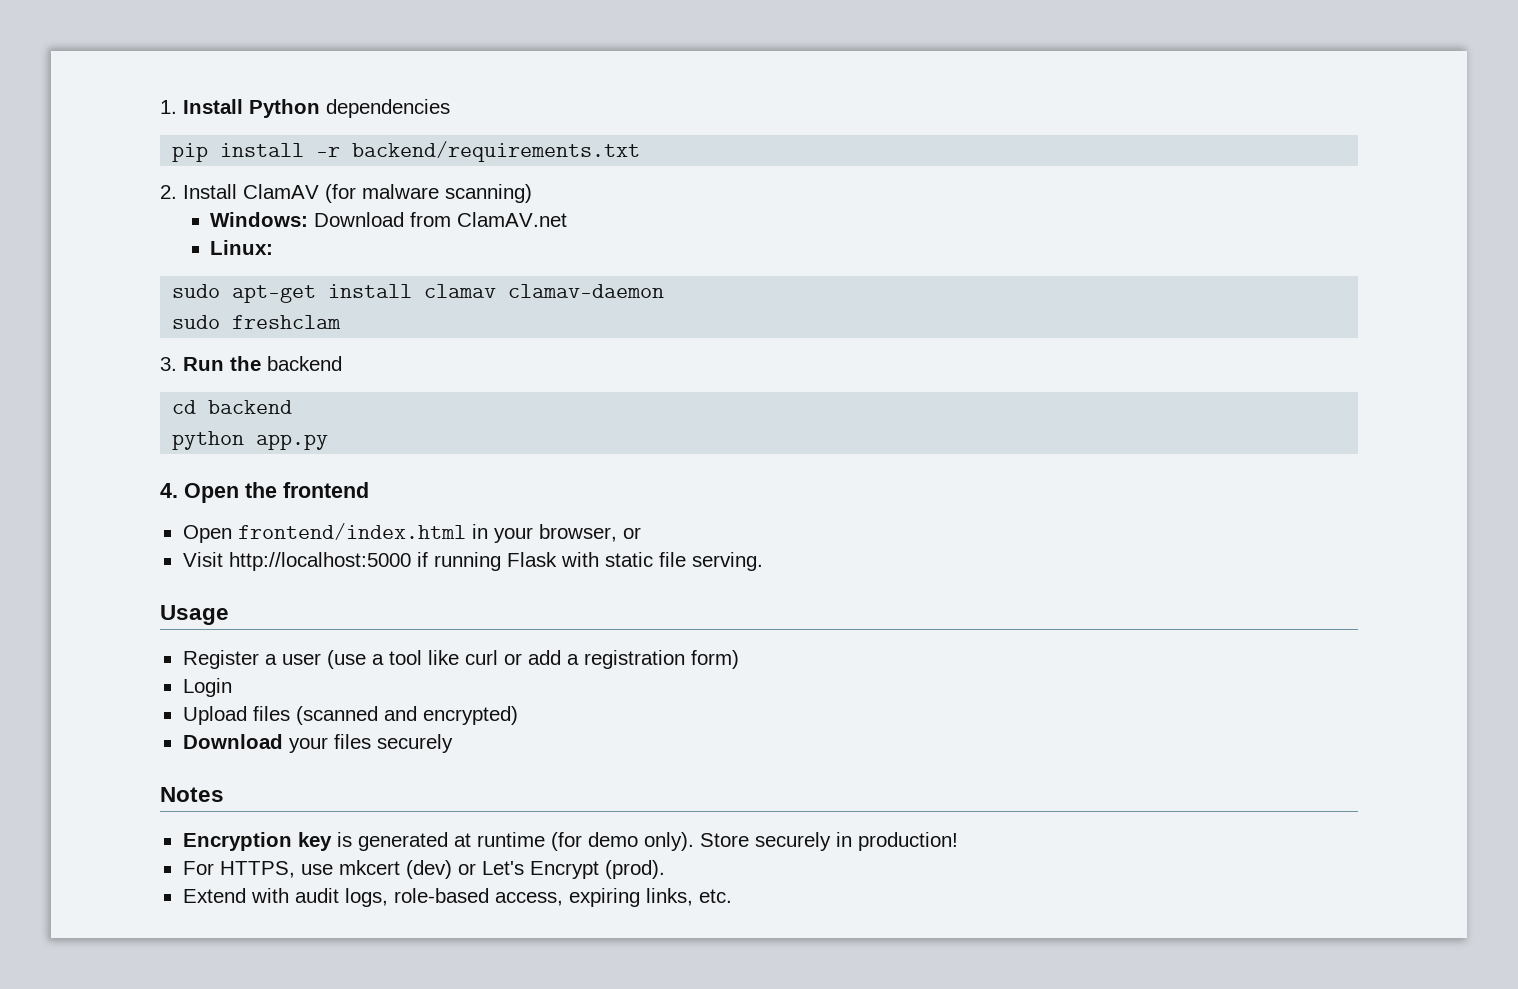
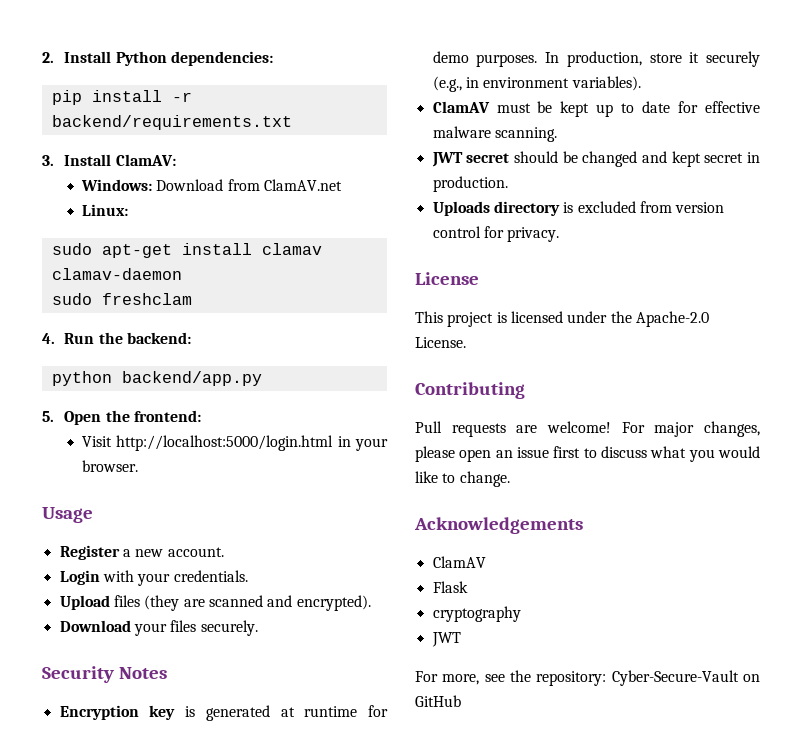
- 1. Install Python dependencies
+ 2. Install Python dependencies:
- 2. Install ClamAV (for malware scanning)
+ 3. Install ClamAV:
- 3. Run the backend
- cd backend
- python app.py
- 4. Open the frontend
- Open frontend/index.html in your browser, or
- Visit http://localhost:5000 if running Flask with static file serving.
+ 4. Run the backend:
+ python backend/app.py
+ 5. Open the frontend:
+ Visit http://localhost:5000/login.html in your browser.
  Usage
- Register a user (use a tool like curl or add a registration form)
- Login
- Upload files (scanned and encrypted)
+ Register a new account.
+ Login with your credentials.
+ Upload files (they are scanned and encrypted).
- Download your files securely
- Notes
+ Download your files securely.
+ Security Notes
- Encryption key is generated at runtime (for demo only). Store securely in production!
- For HTTPS, use mkcert (dev) or Let's Encrypt (prod).
- Extend with audit logs, role-based access, expiring links, etc.
+ Encryption key is generated at runtime for demo purposes. In production, store it securely (e.g., in environment variables).
+ ClamAV must be kept up to date for effective malware scanning.
+ JWT secret should be changed and kept secret in production.
+ Uploads directory is excluded from version control for privacy.
+ License
+ This project is licensed under the Apache-2.0 License.
+ Contributing
+ Pull requests are welcome! For major changes, please open an issue first to discuss what you would like to change.
+ Acknowledgements
+ ClamAV
+ Flask
+ cryptography
+ JWT
+ For more, see the repository: Cyber-Secure-Vault on GitHub

